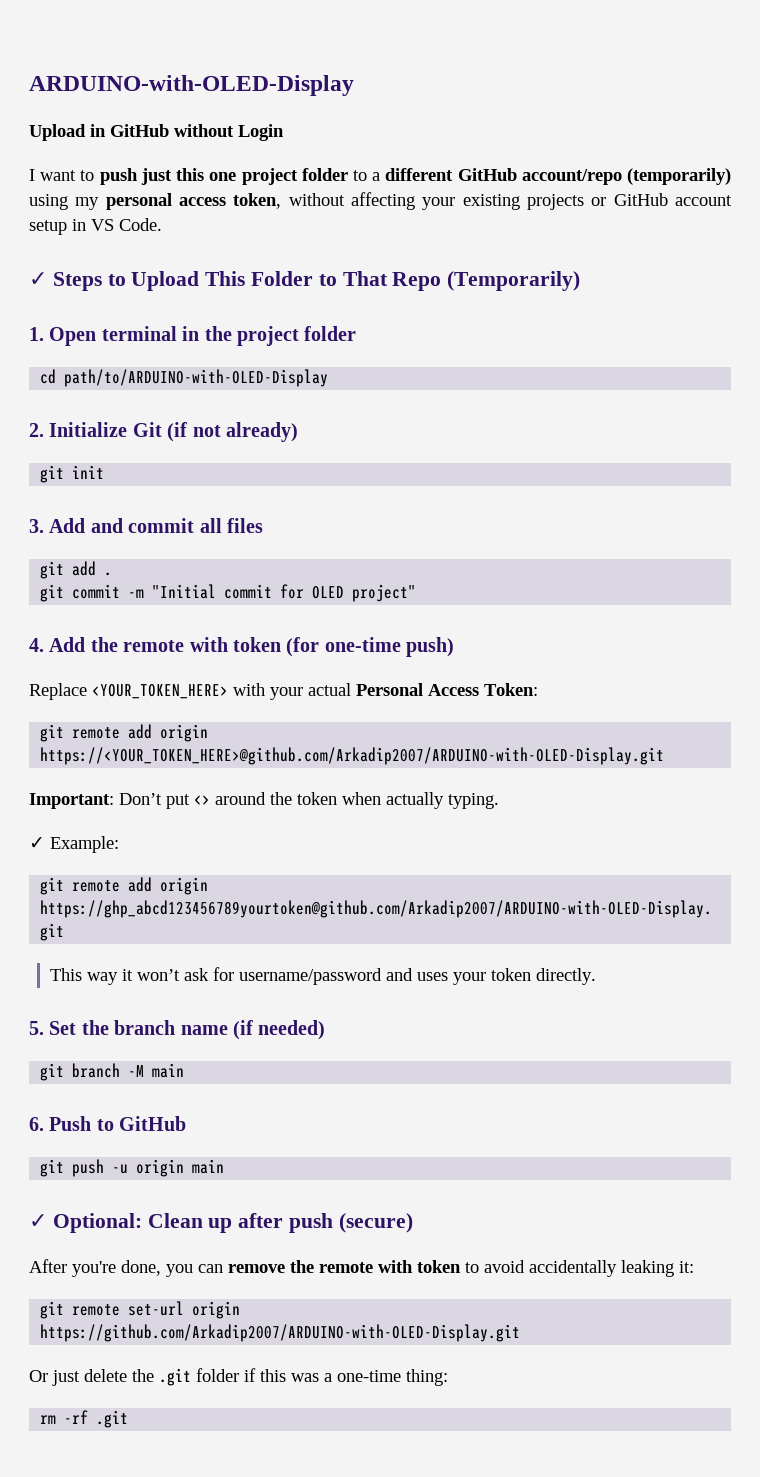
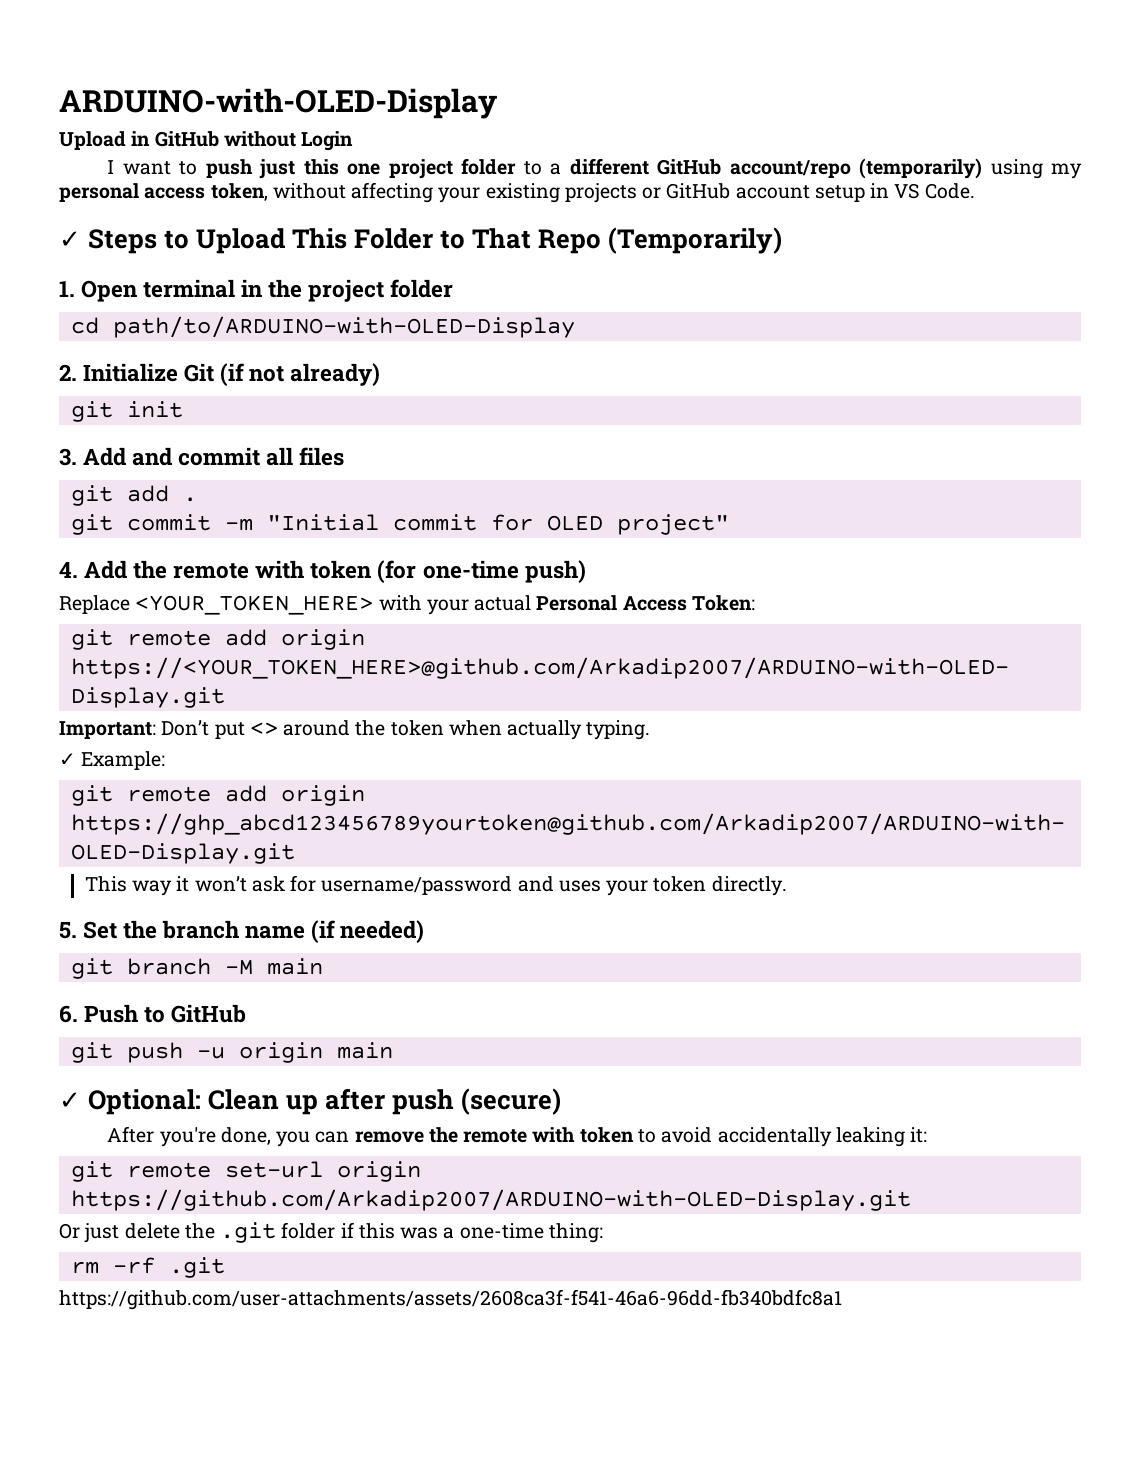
+ https://github.com/user-attachments/assets/2608ca3f-f541-46a6-96dd-fb340bdfc8a1

